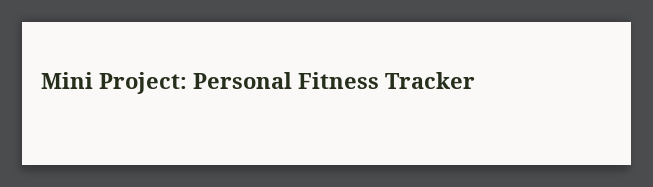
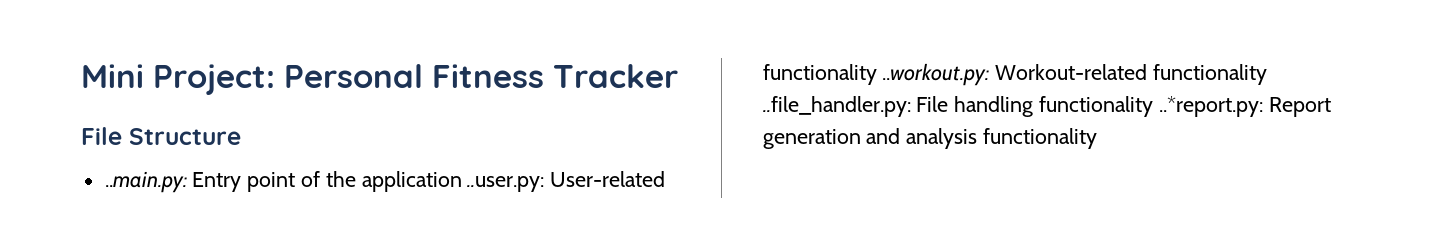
+ File Structure
+ ..main.py: Entry point of the application ..user.py: User-related functionality ..workout.py: Workout-related functionality ..file_handler.py: File handling functionality ..*report.py: Report generation and analysis functionality

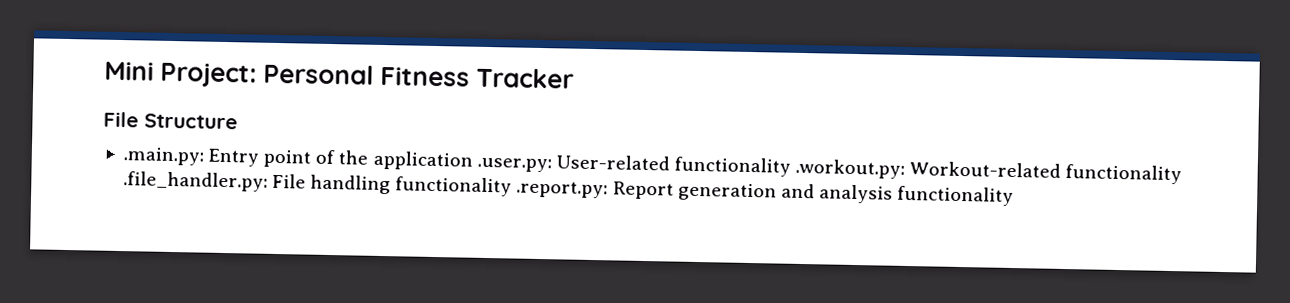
- ..main.py: Entry point of the application ..user.py: User-related functionality ..workout.py: Workout-related functionality ..file_handler.py: File handling functionality ..*report.py: Report generation and analysis functionality
+ .main.py: Entry point of the application .user.py: User-related functionality .workout.py: Workout-related functionality .file_handler.py: File handling functionality .report.py: Report generation and analysis functionality

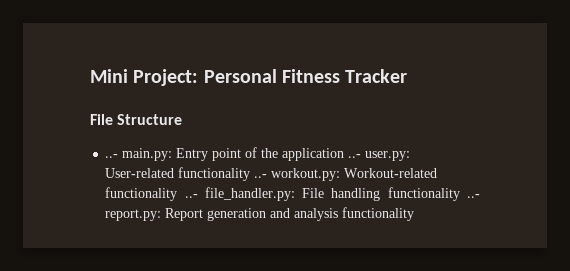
- .main.py: Entry point of the application .user.py: User-related functionality .workout.py: Workout-related functionality .file_handler.py: File handling functionality .report.py: Report generation and analysis functionality
+ ..- main.py: Entry point of the application ..- user.py: User-related functionality ..- workout.py: Workout-related functionality ..- file_handler.py: File handling functionality ..- report.py: Report generation and analysis functionality

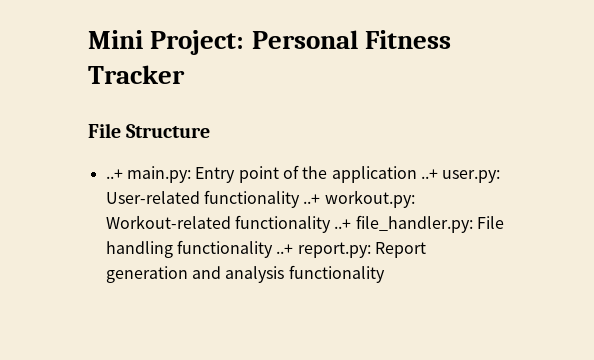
- ..- main.py: Entry point of the application ..- user.py: User-related functionality ..- workout.py: Workout-related functionality ..- file_handler.py: File handling functionality ..- report.py: Report generation and analysis functionality
+ ..+ main.py: Entry point of the application ..+ user.py: User-related functionality ..+ workout.py: Workout-related functionality ..+ file_handler.py: File handling functionality ..+ report.py: Report generation and analysis functionality

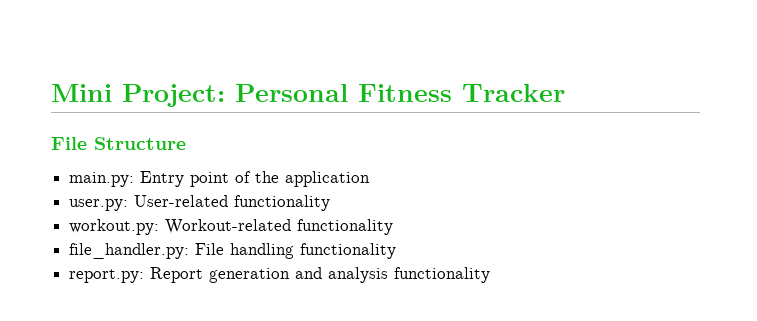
- ..+ main.py: Entry point of the application ..+ user.py: User-related functionality ..+ workout.py: Workout-related functionality ..+ file_handler.py: File handling functionality ..+ report.py: Report generation and analysis functionality
+ main.py: Entry point of the application
+ user.py: User-related functionality
+ workout.py: Workout-related functionality
+ file_handler.py: File handling functionality
+ report.py: Report generation and analysis functionality

